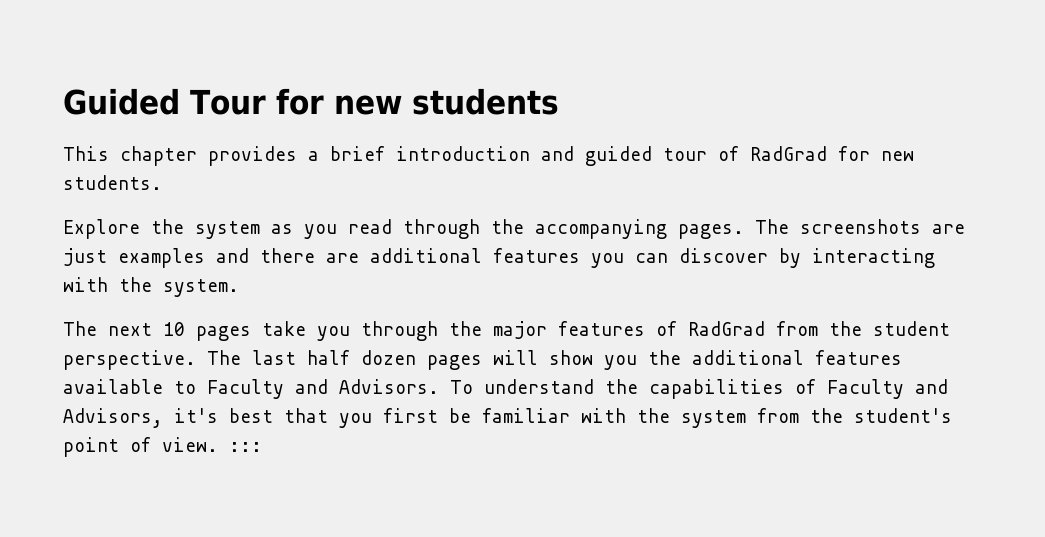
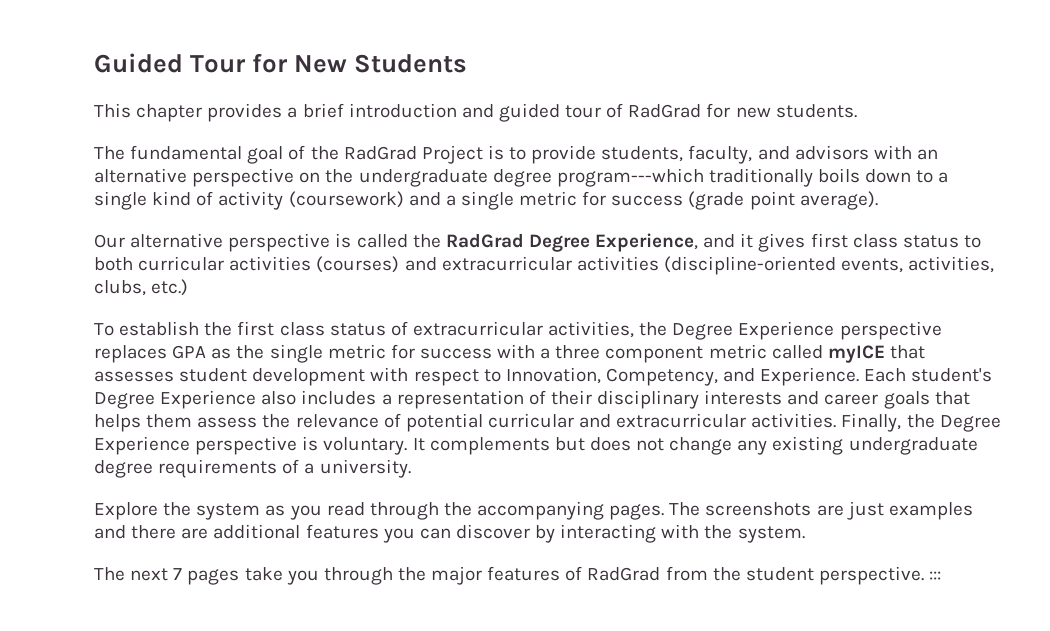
- Guided Tour for new students
+ Guided Tour for New Students
+ The fundamental goal of the RadGrad Project is to provide students, faculty, and advisors with an alternative perspective on the undergraduate degree program---which traditionally boils down to a single kind of activity (coursework) and a single metric for success (grade point average).
+ Our alternative perspective is called the RadGrad Degree Experience, and it gives first class status to both curricular activities (courses) and extracurricular activities (discipline-oriented events, activities, clubs, etc.)
+ To establish the first class status of extracurricular activities, the Degree Experience perspective replaces GPA as the single metric for success with a three component metric called myICE that assesses student development with respect to Innovation, Competency, and Experience. Each student's Degree Experience also includes a representation of their disciplinary interests and career goals that helps them assess the relevance of potential curricular and extracurricular activities. Finally, the Degree Experience perspective is voluntary. It complements but does not change any existing undergraduate degree requirements of a university.
- The next 10 pages take you through the major features of RadGrad from the student perspective. The last half dozen pages will show you the additional features available to Faculty and Advisors. To understand the capabilities of Faculty and Advisors, it's best that you first be familiar with the system from the student's point of view. :::
+ The next 7 pages take you through the major features of RadGrad from the student perspective. :::

